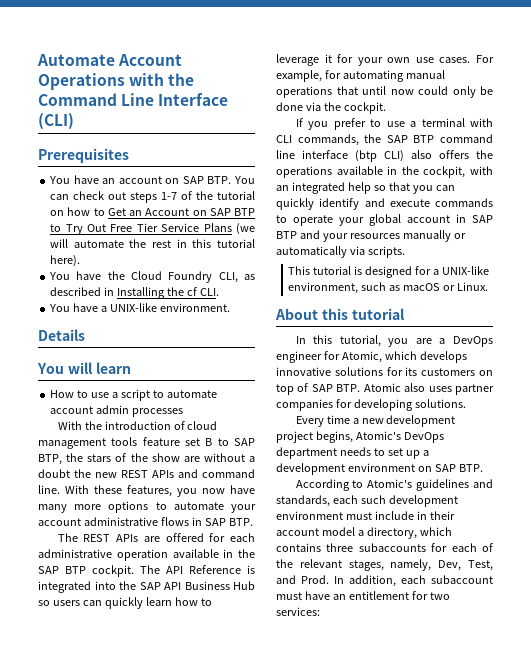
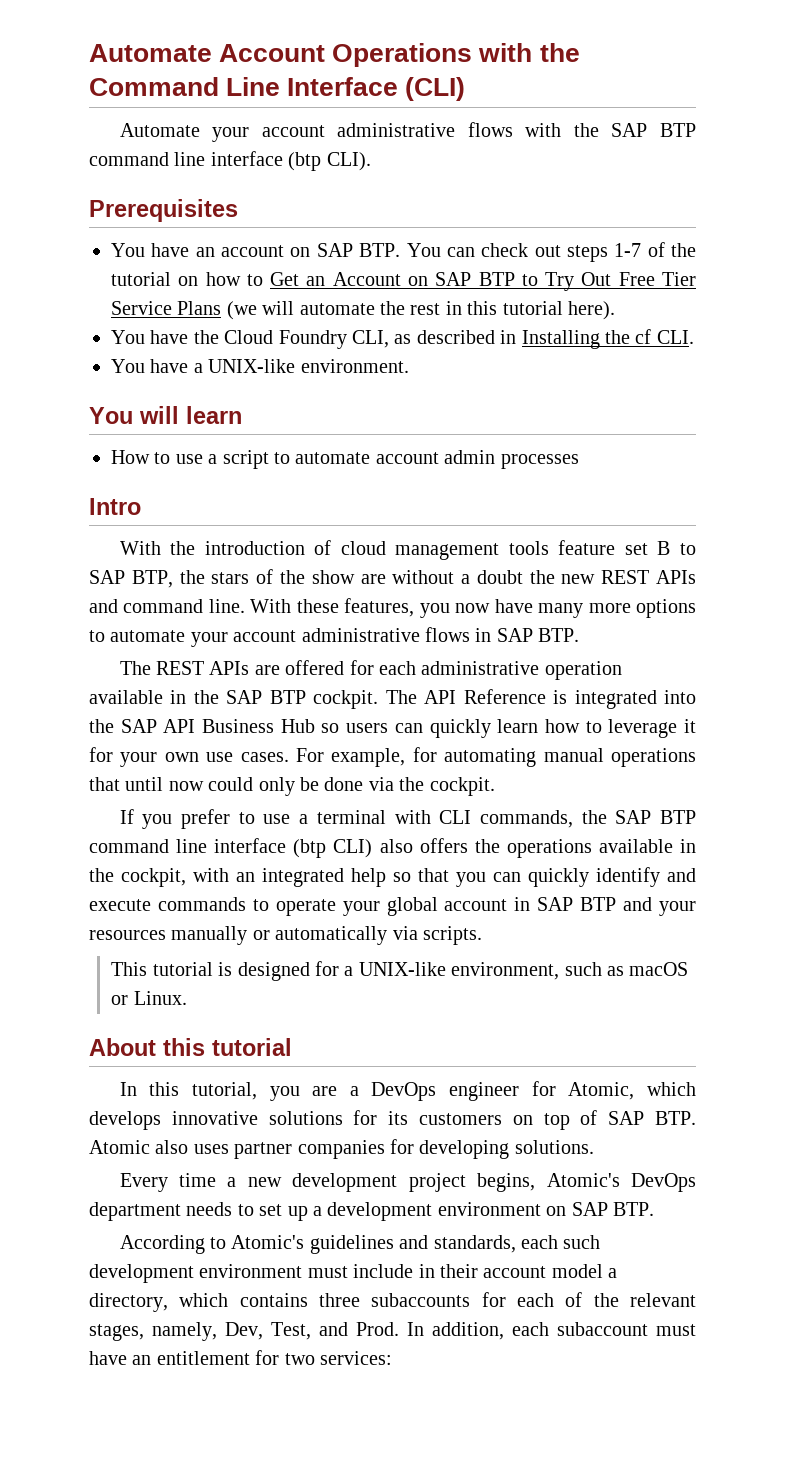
+ Automate your account administrative flows with the SAP BTP command line interface (btp CLI).
- Details
+ Intro

